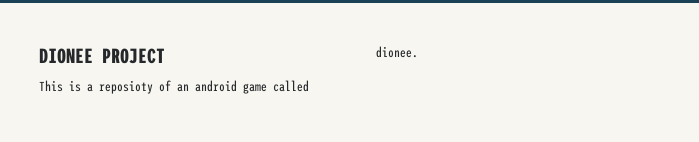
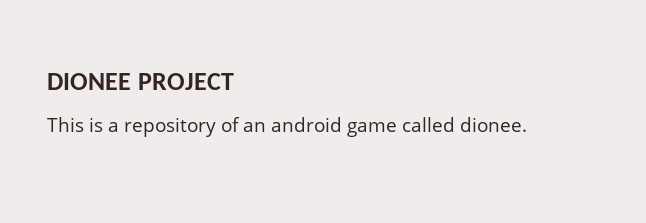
- This is a reposioty of an android game called dionee.
+ This is a repository of an android game called dionee.

